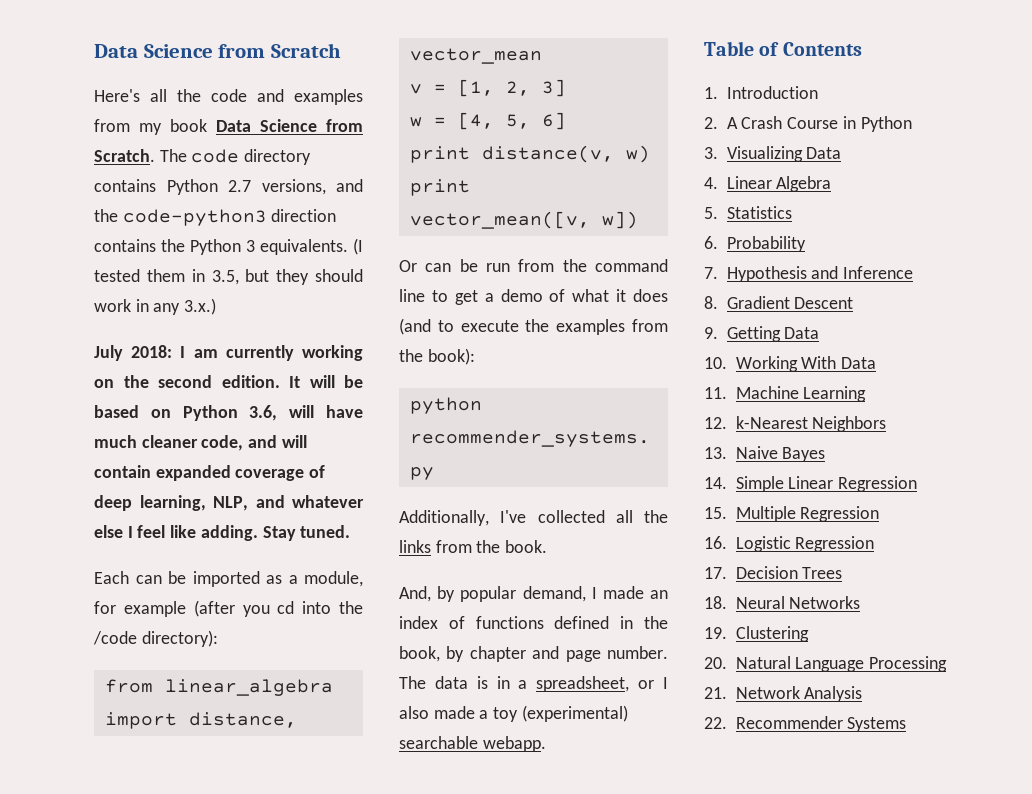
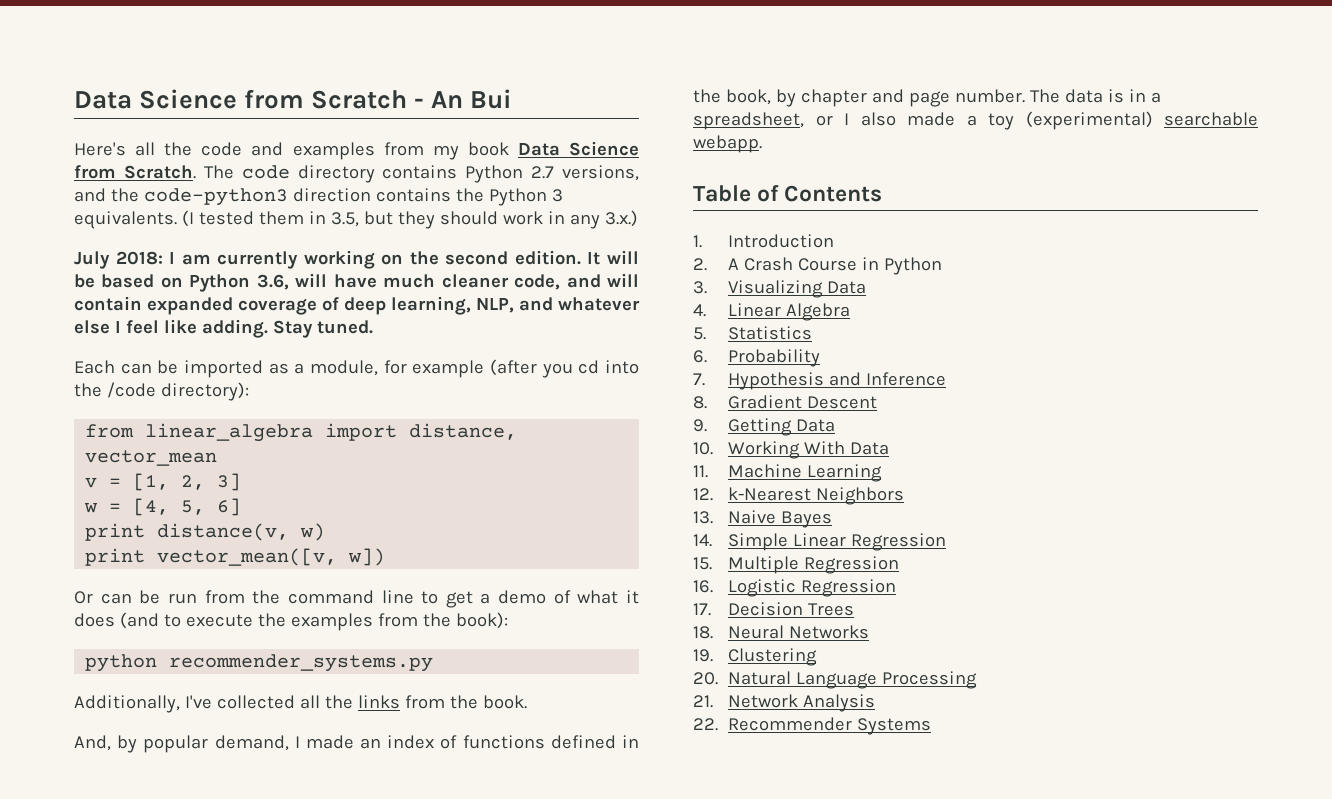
- Data Science from Scratch
+ Data Science from Scratch - An Bui

